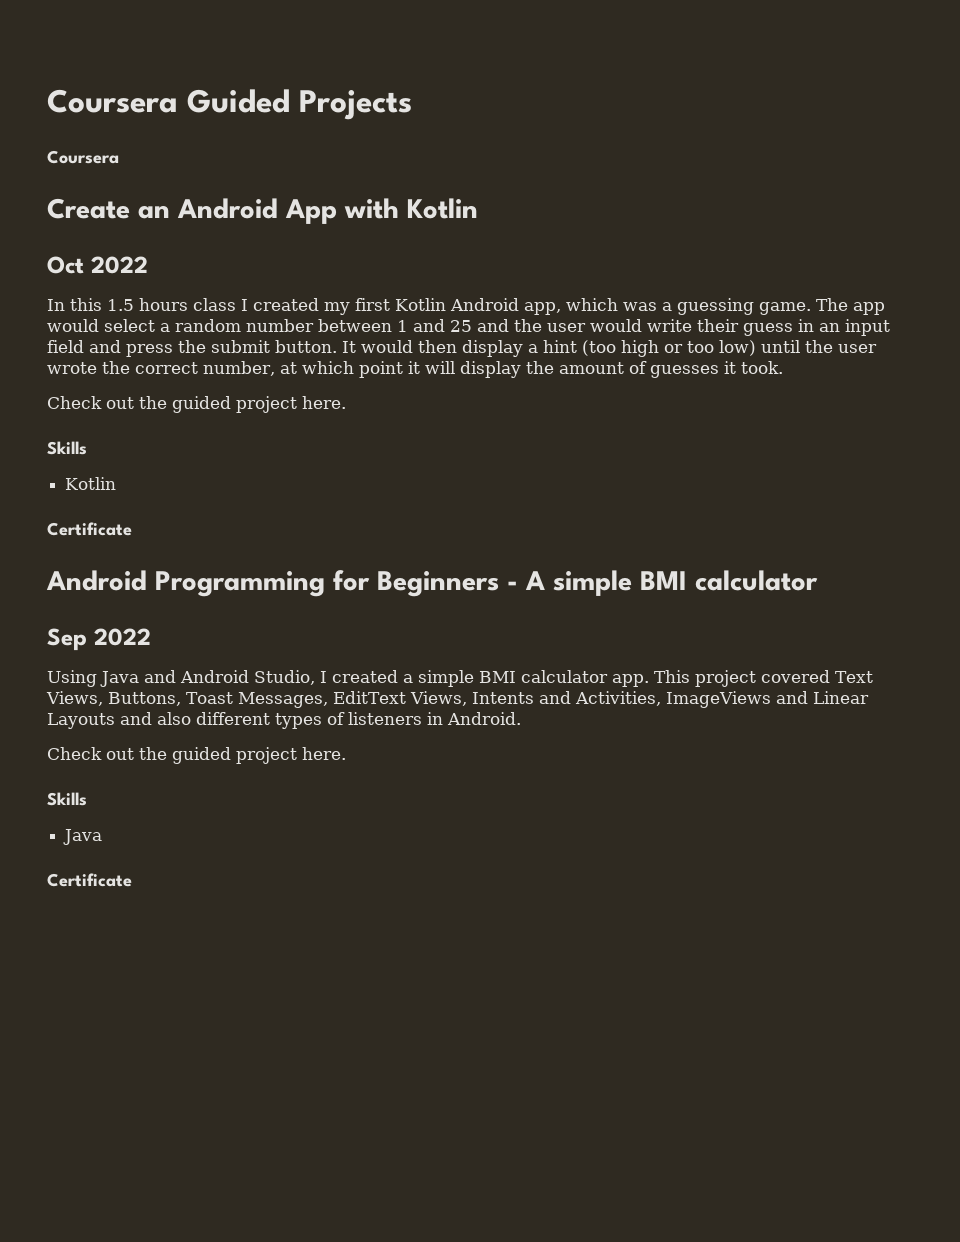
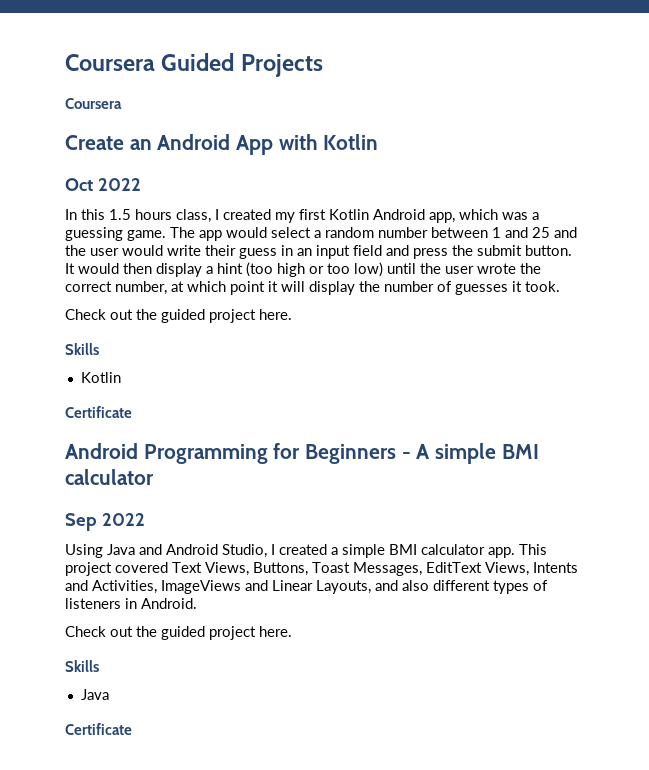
- In this 1.5 hours class I created my first Kotlin Android app, which was a guessing game.
+ In this 1.5 hours class, I created my first Kotlin Android app, which was a guessing game.
- It would then display a hint (too high or too low) until the user wrote the correct number, at which point it will display the amount of guesses it took.
+ It would then display a hint (too high or too low) until the user wrote the correct number, at which point it will display the number of guesses it took.
- This project covered Text Views, Buttons, Toast Messages, EditText Views, Intents and Activities, ImageViews and Linear Layouts and also different types of listeners in Android.
+ This project covered Text Views, Buttons, Toast Messages, EditText Views, Intents and Activities, ImageViews and Linear Layouts, and also different types of listeners in Android.

